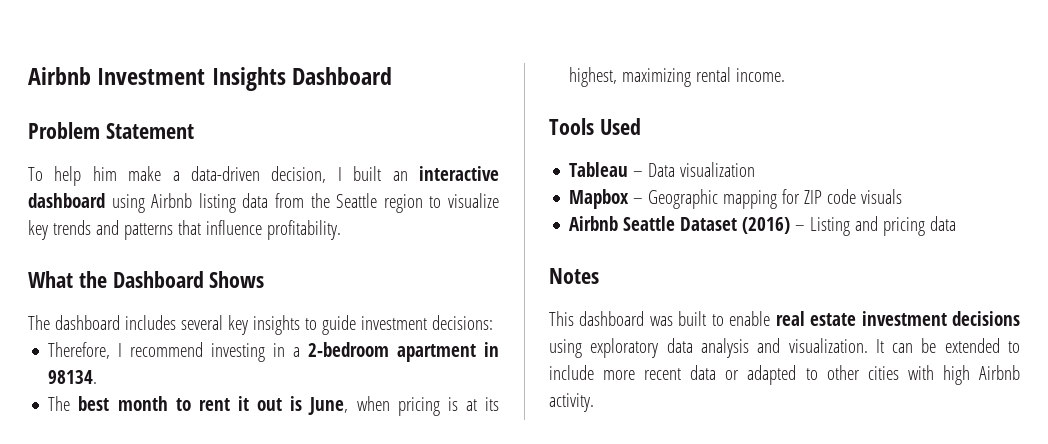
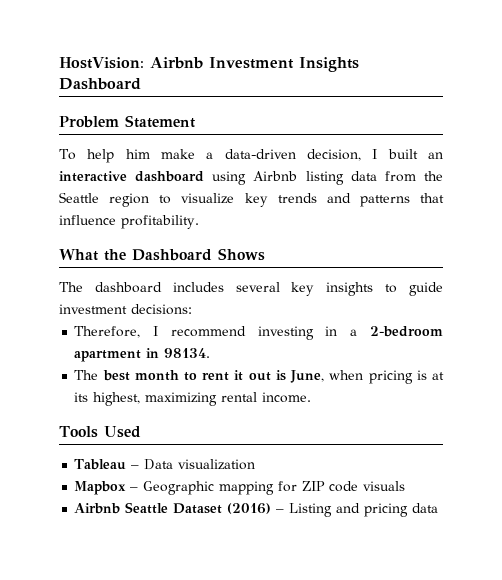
- Airbnb Investment Insights Dashboard
+ HostVision: Airbnb Investment Insights Dashboard
- Notes
- This dashboard was built to enable real estate investment decisions using exploratory data analysis and visualization. It can be extended to include more recent data or adapted to other cities with high Airbnb activity.

